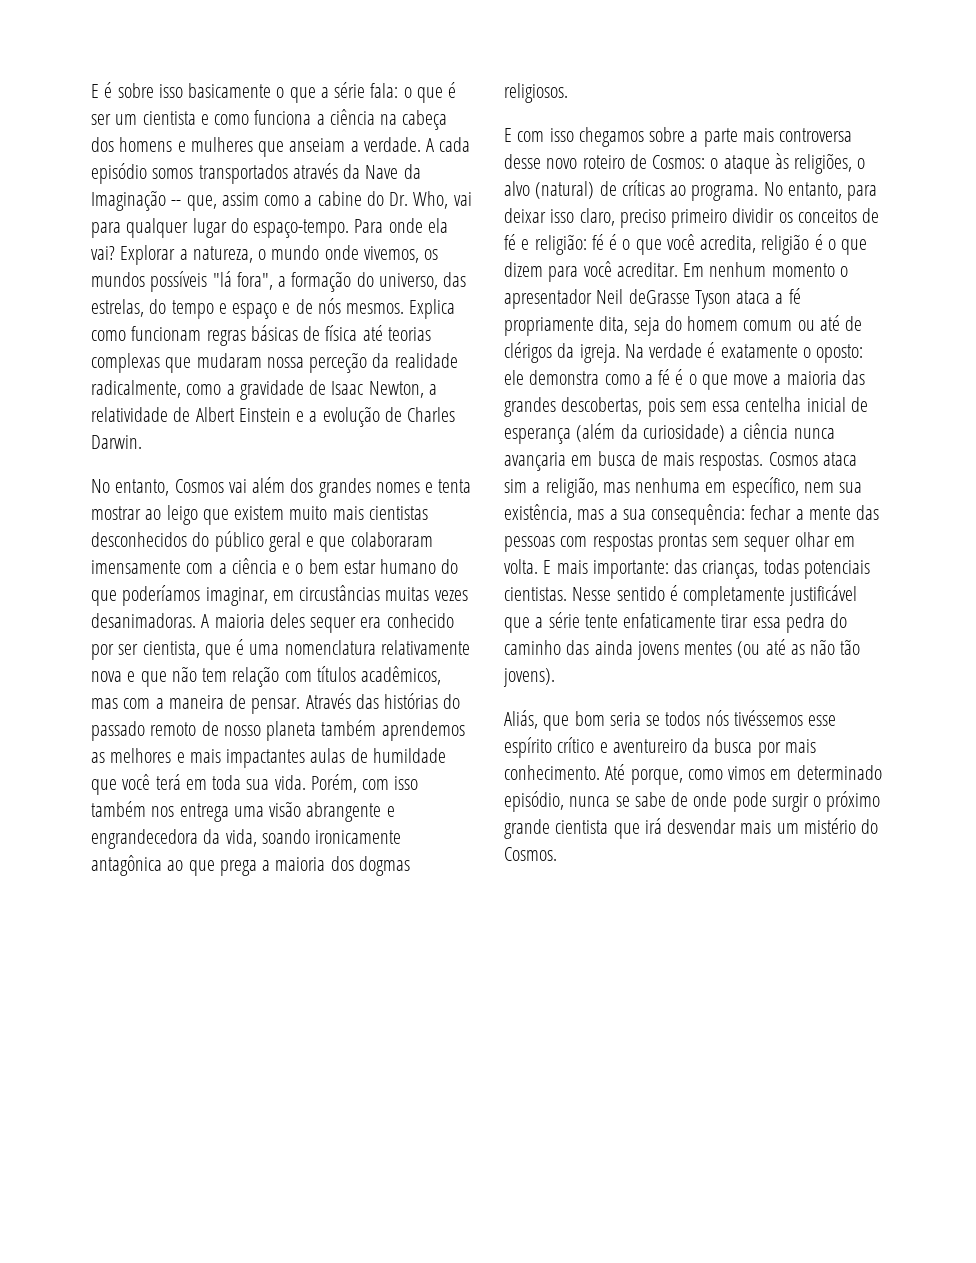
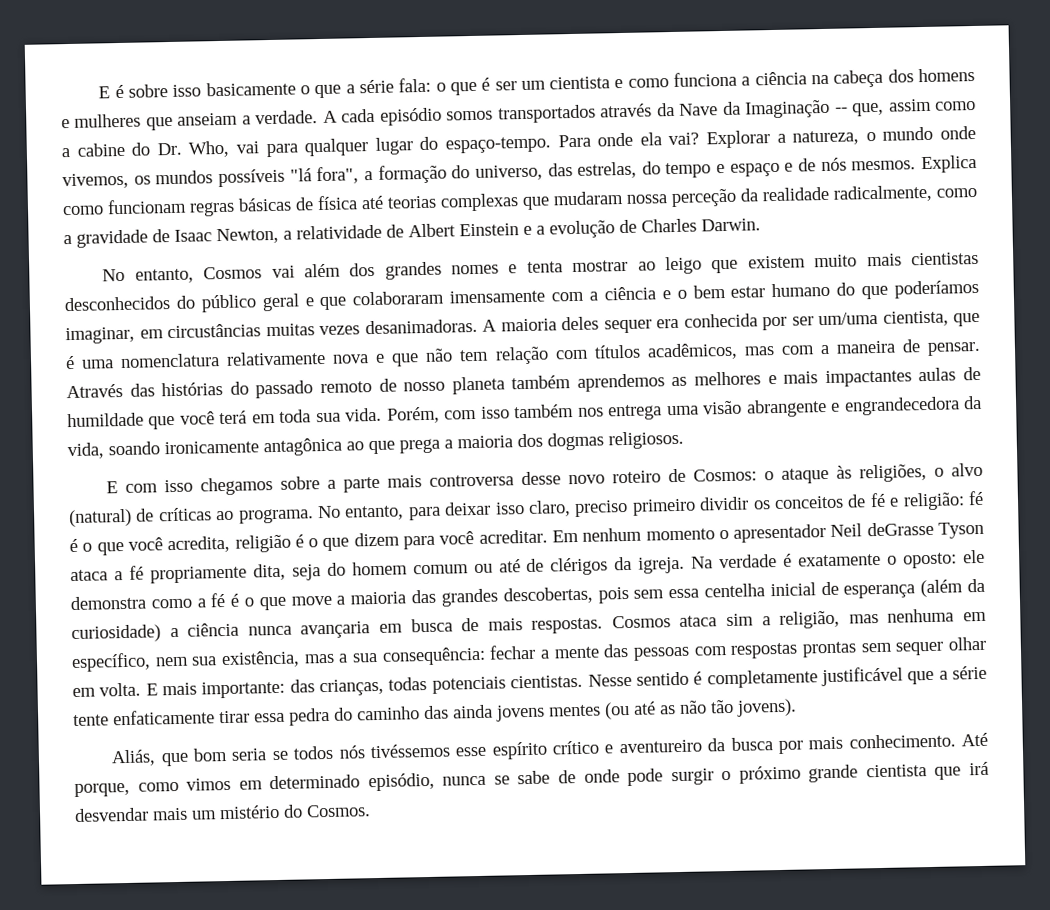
- A maioria deles sequer era conhecido por ser cientista, que é uma nomenclatura relativamente nova e que não tem relação com títulos acadêmicos, mas com a maneira de pensar.
+ A maioria deles sequer era conhecida por ser um/uma cientista, que é uma nomenclatura relativamente nova e que não tem relação com títulos acadêmicos, mas com a maneira de pensar.

